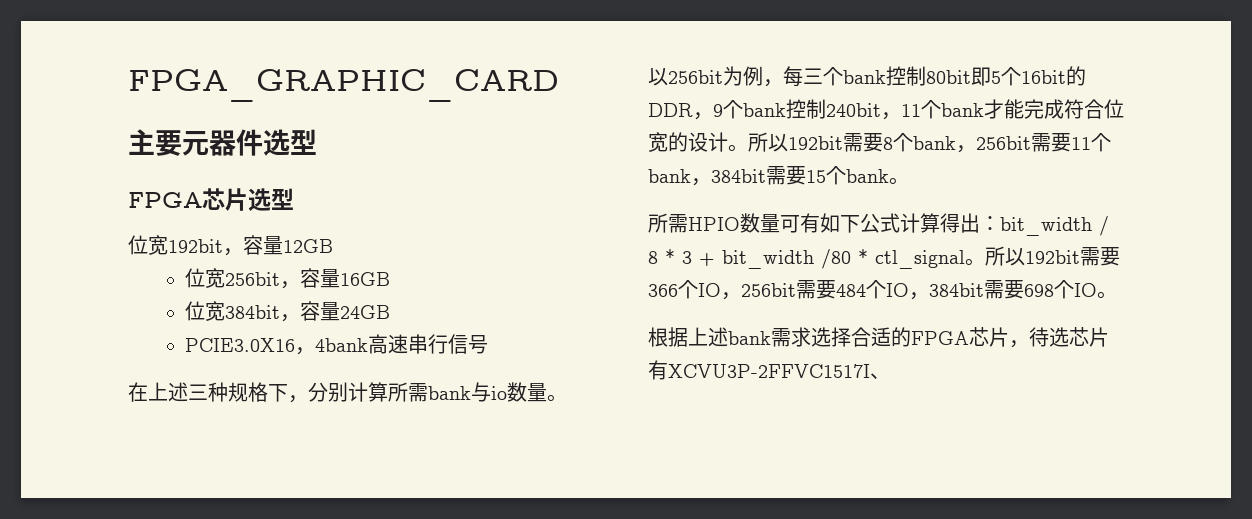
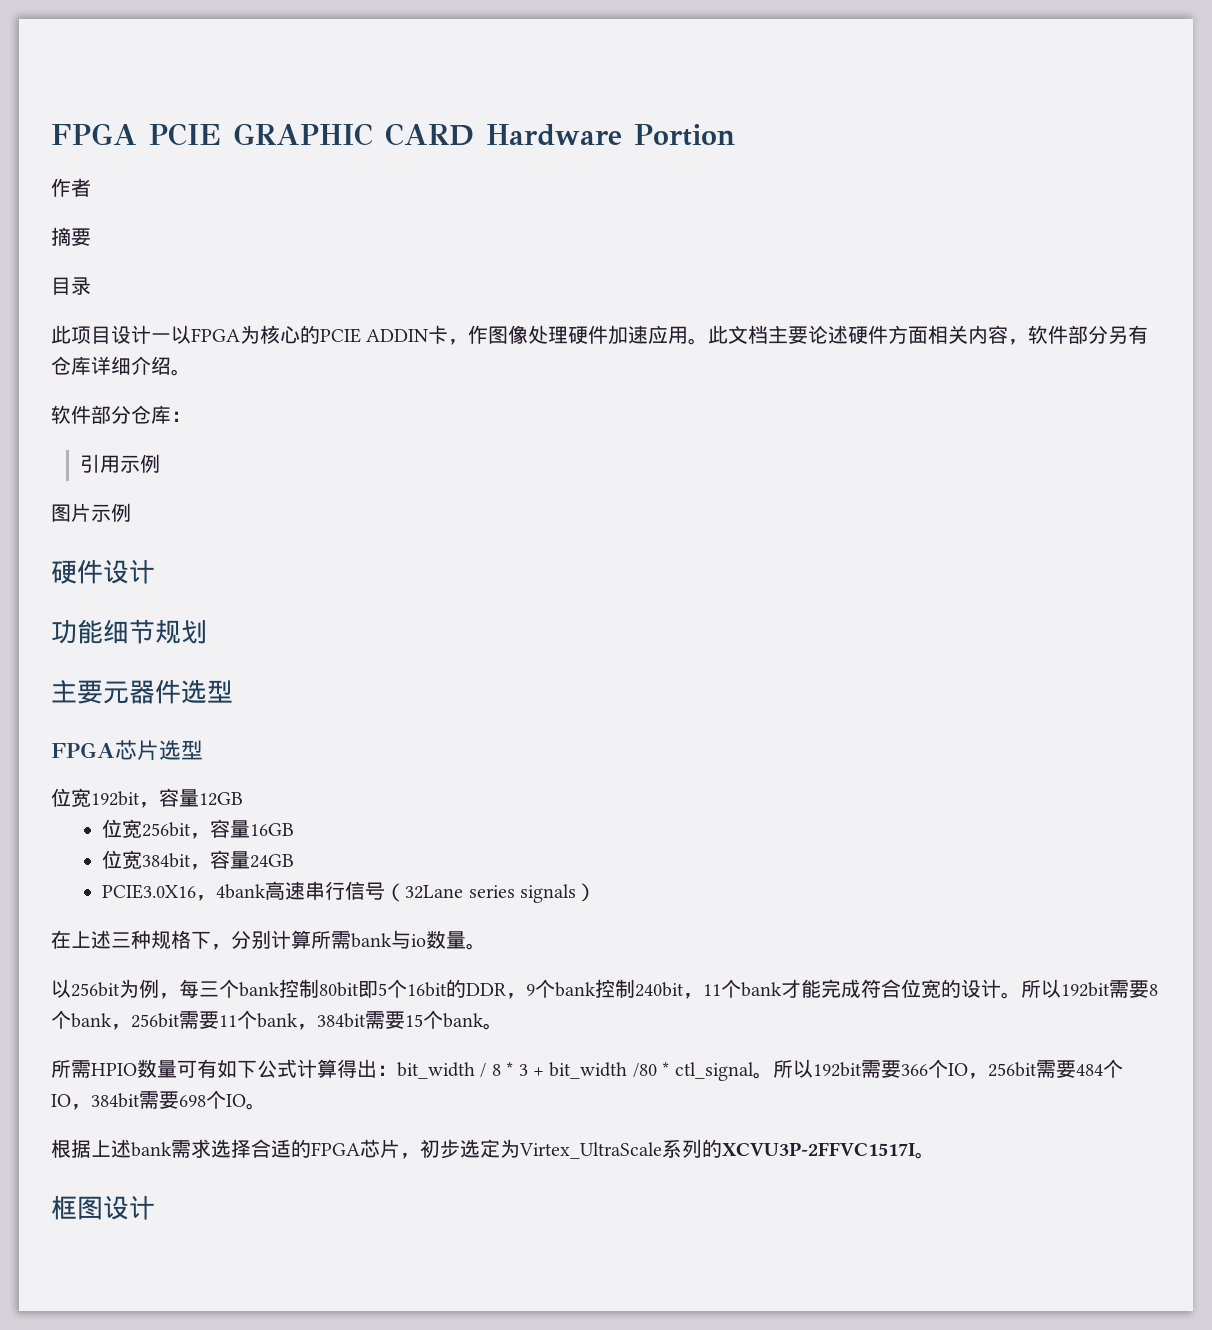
- FPGA_GRAPHIC_CARD
+ FPGA PCIE GRAPHIC CARD Hardware Portion
+ 作者
+ 摘要
+ 目录
+ 此项目设计一以FPGA为核心的PCIE ADDIN卡，作图像处理硬件加速应用。此文档主要论述硬件方面相关内容，软件部分另有仓库详细介绍。
+ 软件部分仓库：
+ 引用示例
+ 图片示例
+ 硬件设计
+ 功能细节规划
- PCIE3.0X16，4bank高速串行信号
+ PCIE3.0X16，4bank高速串行信号（32Lane series signals）
- 根据上述bank需求选择合适的FPGA芯片，待选芯片有XCVU3P-2FFVC1517I、
+ 根据上述bank需求选择合适的FPGA芯片，初步选定为Virtex_UltraScale系列的XCVU3P-2FFVC1517I。
+ 框图设计

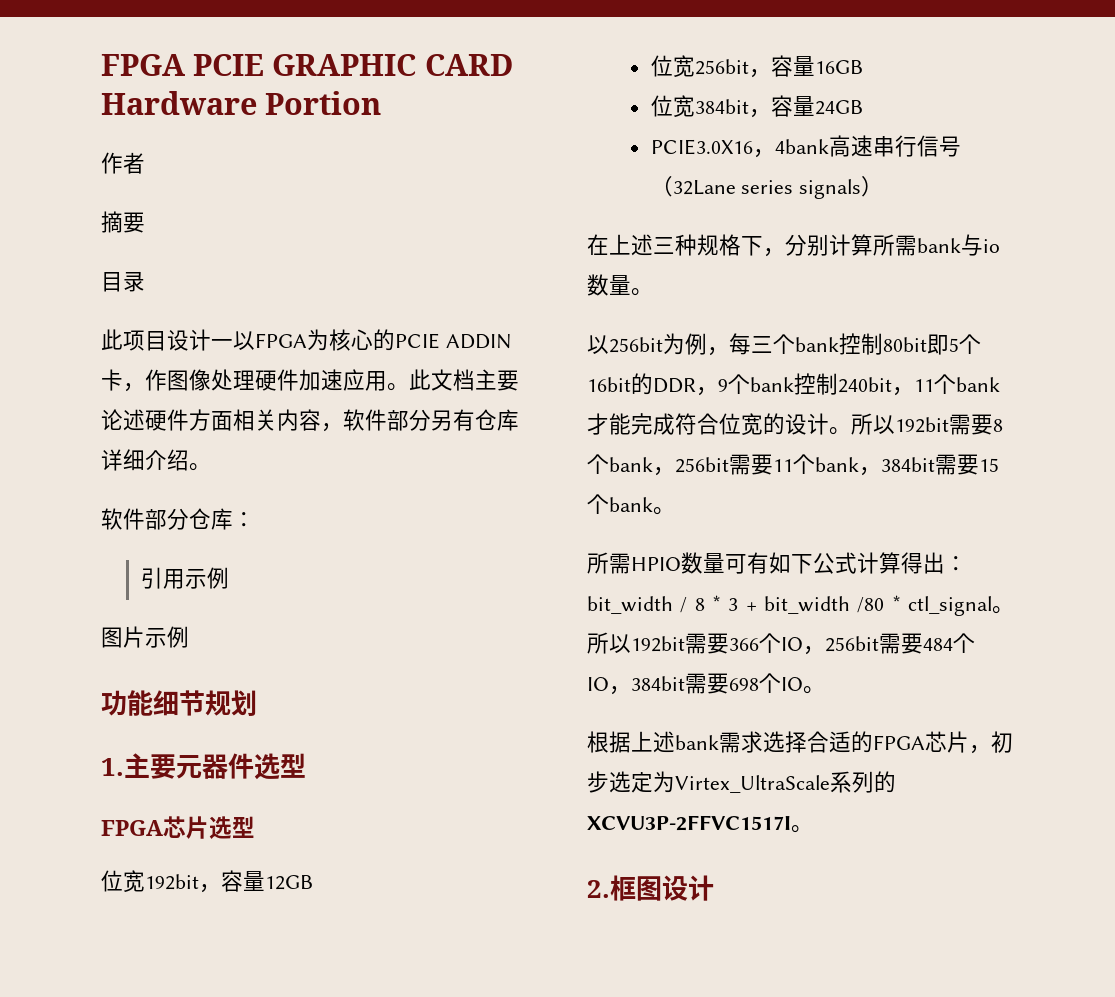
- 硬件设计
- 主要元器件选型
+ 1.主要元器件选型
- 框图设计
+ 2.框图设计

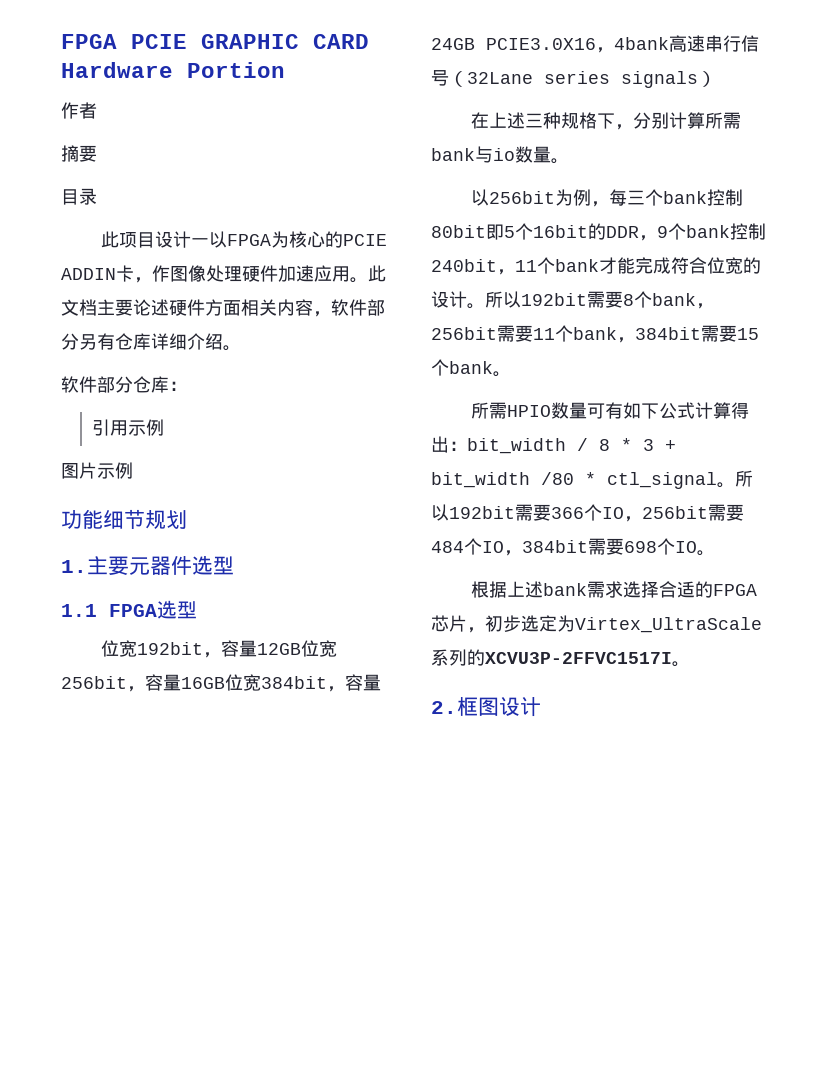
- FPGA芯片选型
+ 1.1 FPGA选型
- 位宽192bit，容量12GB
- 位宽256bit，容量16GB
- 位宽384bit，容量24GB
- PCIE3.0X16，4bank高速串行信号（32Lane series signals）
+ 位宽192bit，容量12GB位宽256bit，容量16GB位宽384bit，容量24GB PCIE3.0X16，4bank高速串行信号（32Lane series signals）

